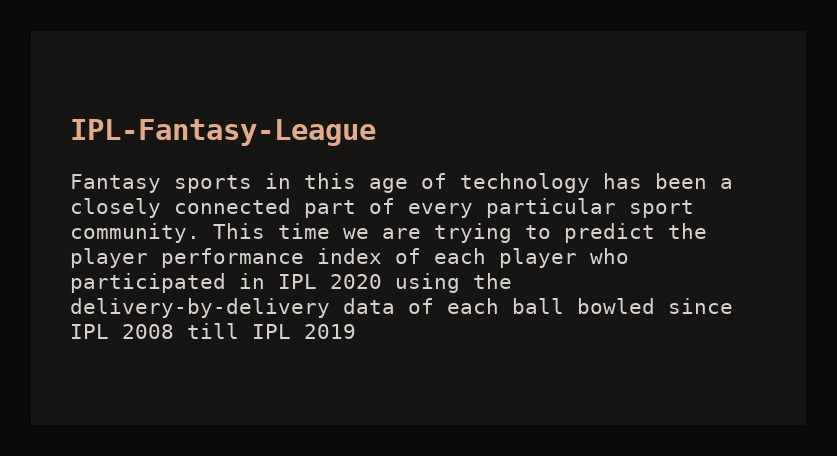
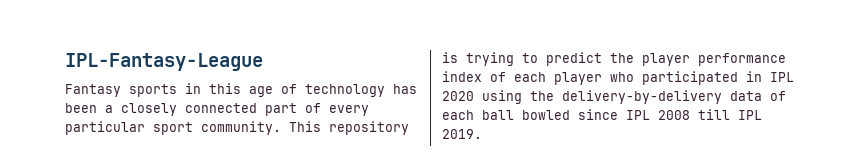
- This time we are trying to predict the player performance index of each player who participated in IPL 2020 using the delivery-by-delivery data of each ball bowled since IPL 2008 till IPL 2019
+ This repository is trying to predict the player performance index of each player who participated in IPL 2020 using the delivery-by-delivery data of each ball bowled since IPL 2008 till IPL 2019.

